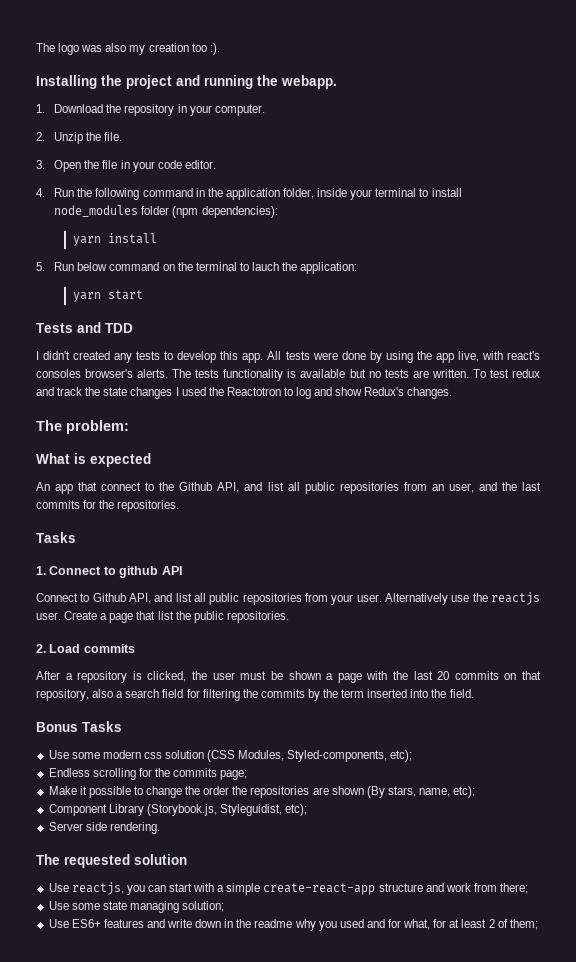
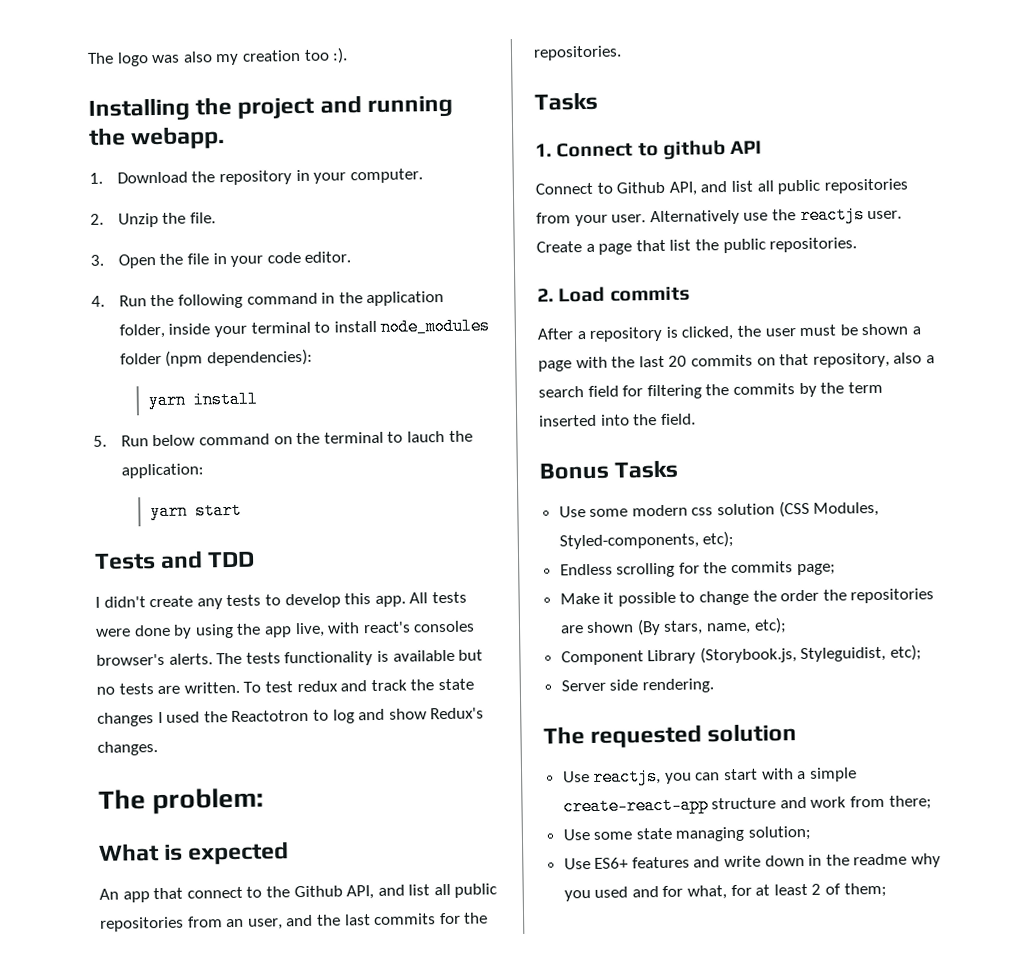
- I didn't created any tests to develop this app.
+ I didn't create any tests to develop this app.

